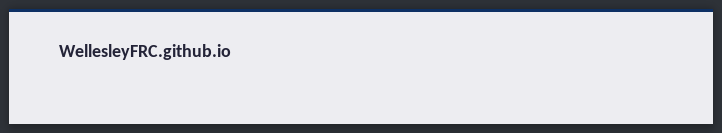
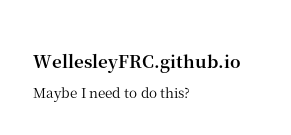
+ Maybe I need to do this?

